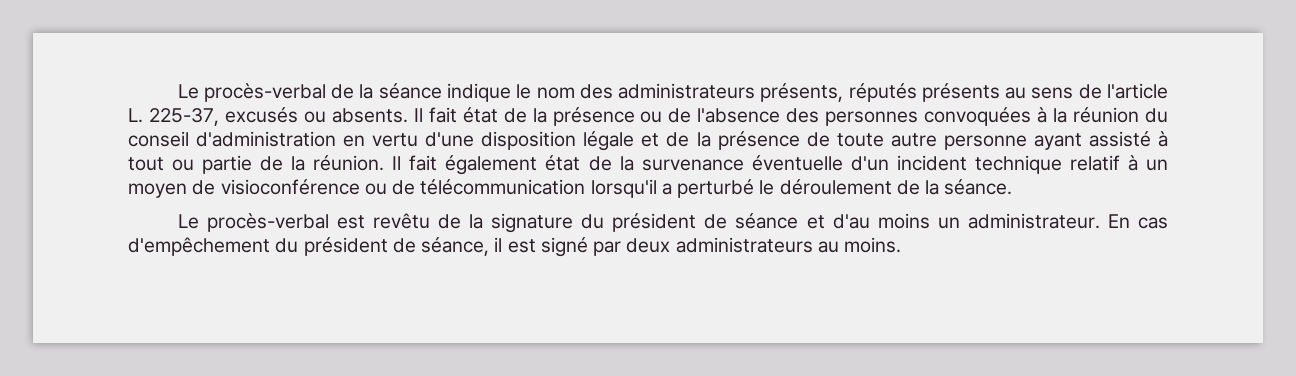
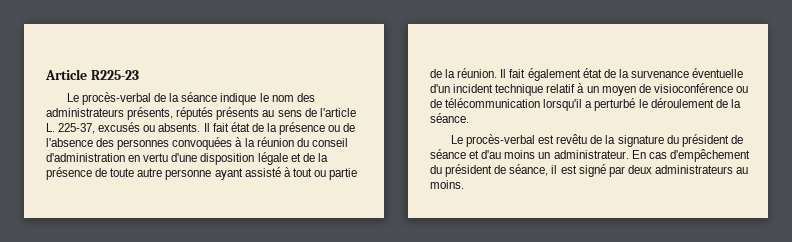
+ Article R225-23

